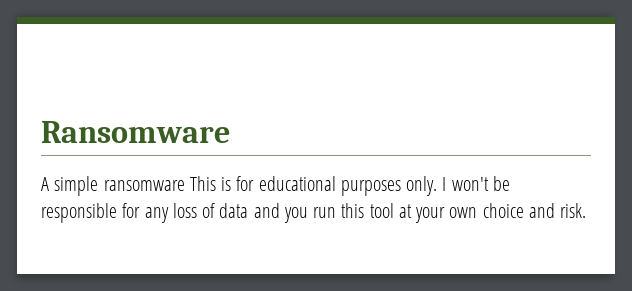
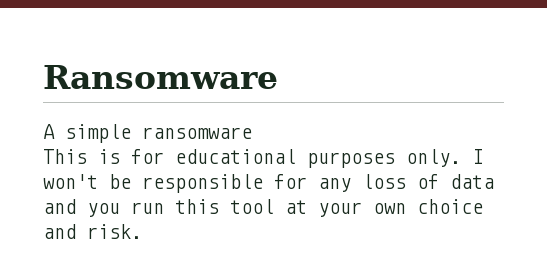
- A simple ransomware This is for educational purposes only.
+ A simple ransomware
+ This is for educational purposes only.

